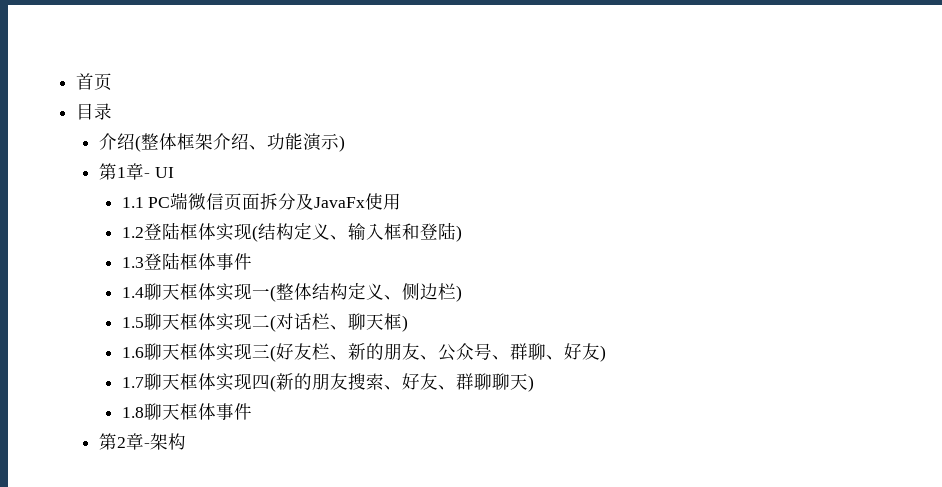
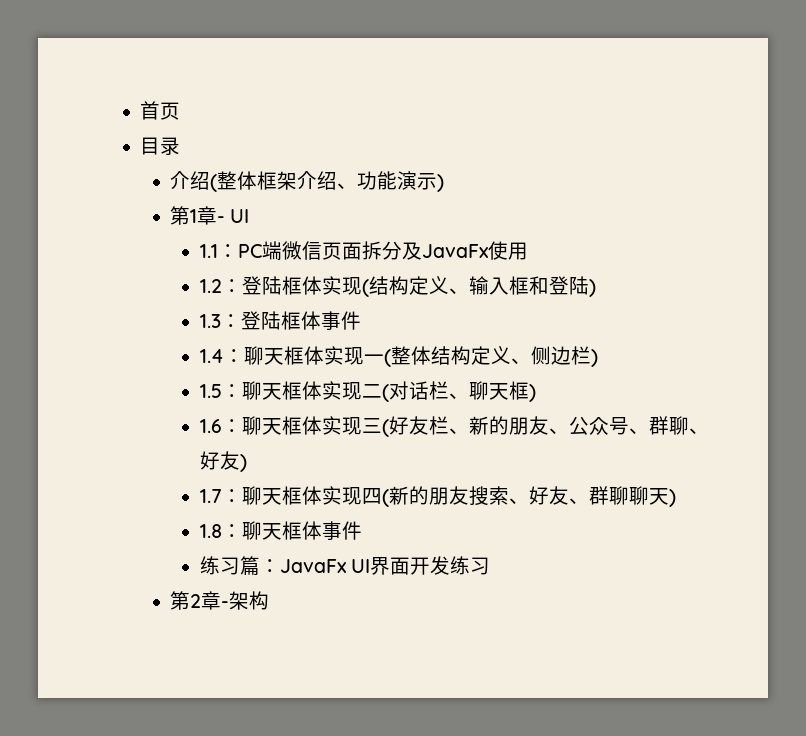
- 1.1 PC端微信页面拆分及JavaFx使用
+ 1.1：PC端微信页面拆分及JavaFx使用
- 1.2登陆框体实现(结构定义、输入框和登陆)
+ 1.2：登陆框体实现(结构定义、输入框和登陆)
- 1.3登陆框体事件
+ 1.3：登陆框体事件
- 1.4聊天框体实现一(整体结构定义、侧边栏)
+ 1.4：聊天框体实现一(整体结构定义、侧边栏)
- 1.5聊天框体实现二(对话栏、聊天框)
+ 1.5：聊天框体实现二(对话栏、聊天框)
- 1.6聊天框体实现三(好友栏、新的朋友、公众号、群聊、好友)
+ 1.6：聊天框体实现三(好友栏、新的朋友、公众号、群聊、好友)
- 1.7聊天框体实现四(新的朋友搜索、好友、群聊聊天)
+ 1.7：聊天框体实现四(新的朋友搜索、好友、群聊聊天)
- 1.8聊天框体事件
+ 1.8：聊天框体事件
+ 练习篇：JavaFx UI界面开发练习

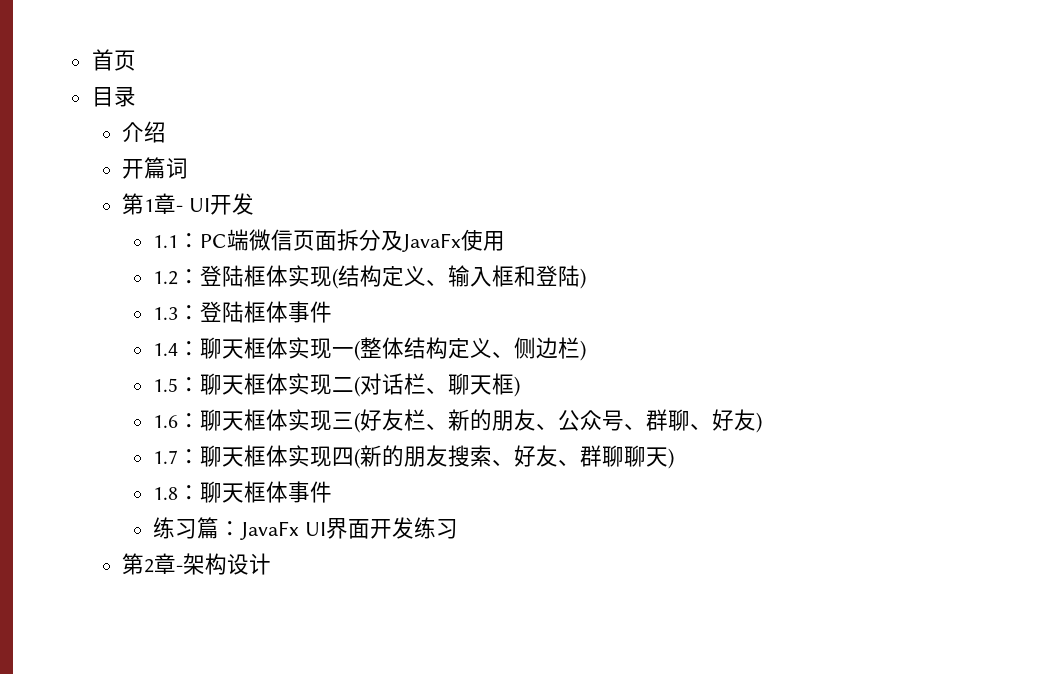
- 介绍(整体框架介绍、功能演示)
+ 介绍
+ 开篇词
- 第1章- UI
+ 第1章- UI开发
- 第2章-架构
+ 第2章-架构设计

